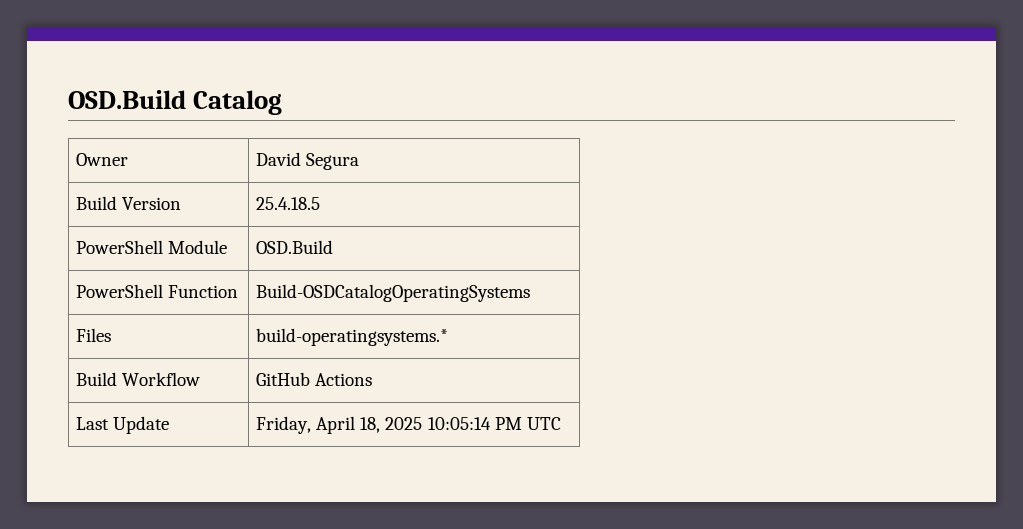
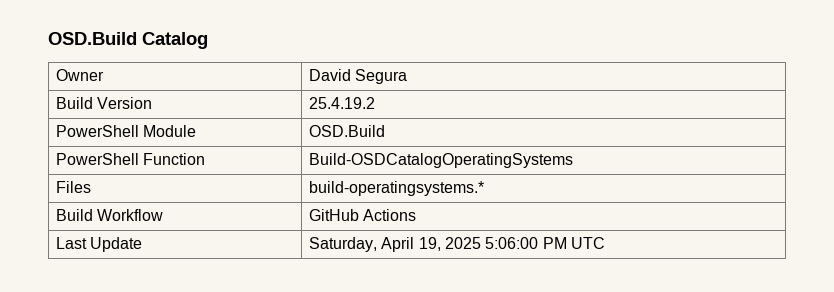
- Build Version | 25.4.18.5
+ Build Version | 25.4.19.2
- Last Update | Friday, April 18, 2025 10:05:14 PM UTC
+ Last Update | Saturday, April 19, 2025 5:06:00 PM UTC

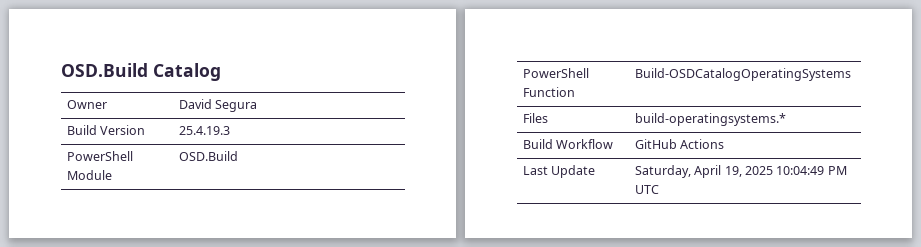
- Build Version | 25.4.19.2
+ Build Version | 25.4.19.3
- Last Update | Saturday, April 19, 2025 5:06:00 PM UTC
+ Last Update | Saturday, April 19, 2025 10:04:49 PM UTC

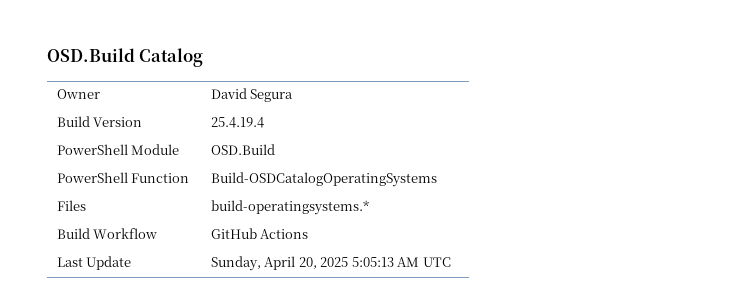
- Build Version | 25.4.19.3
+ Build Version | 25.4.19.4
- Last Update | Saturday, April 19, 2025 10:04:49 PM UTC
+ Last Update | Sunday, April 20, 2025 5:05:13 AM UTC

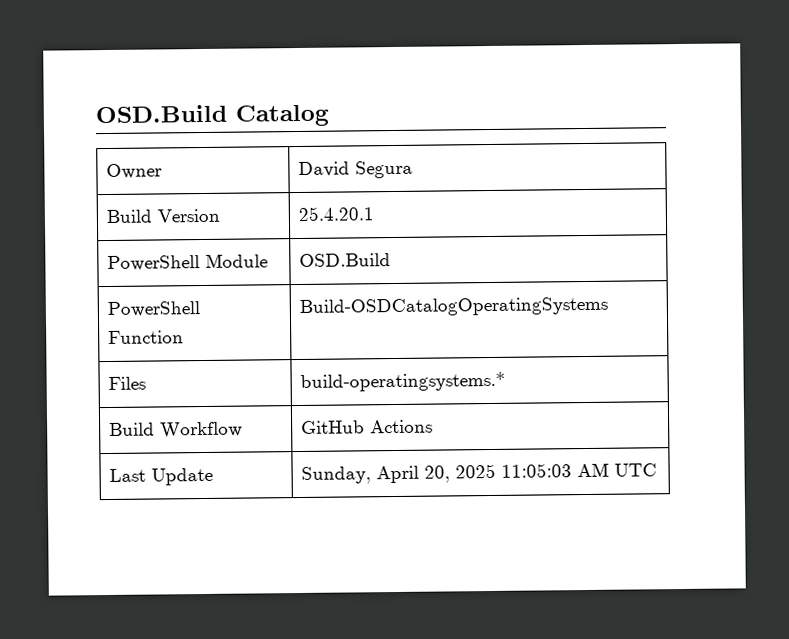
- Build Version | 25.4.19.4
+ Build Version | 25.4.20.1
- Last Update | Sunday, April 20, 2025 5:05:13 AM UTC
+ Last Update | Sunday, April 20, 2025 11:05:03 AM UTC

